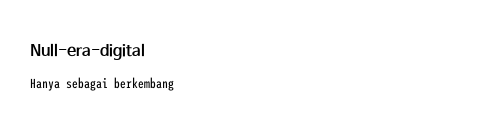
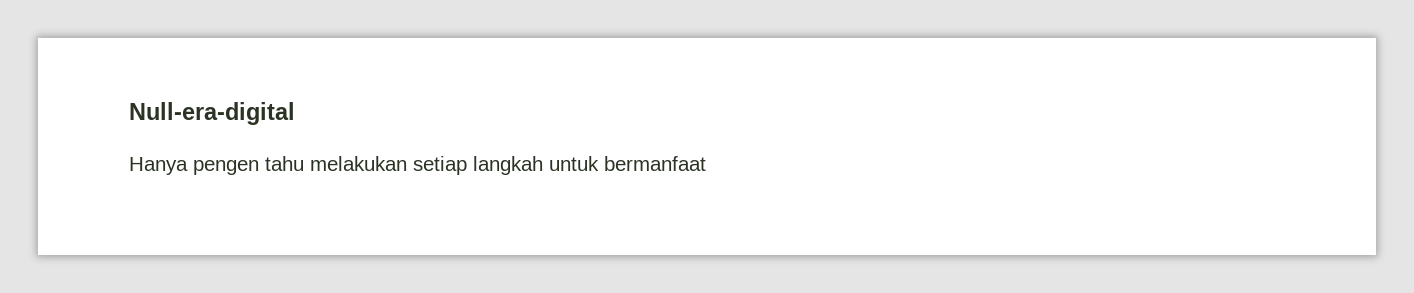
- Hanya sebagai berkembang
+ Hanya pengen tahu melakukan setiap langkah untuk bermanfaat

